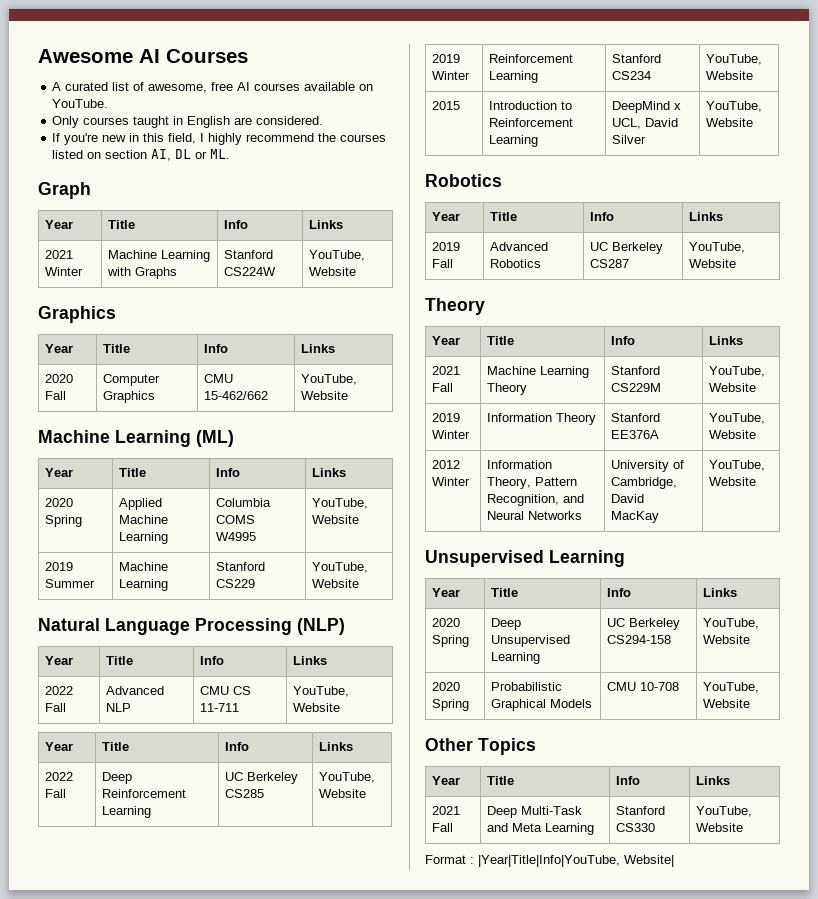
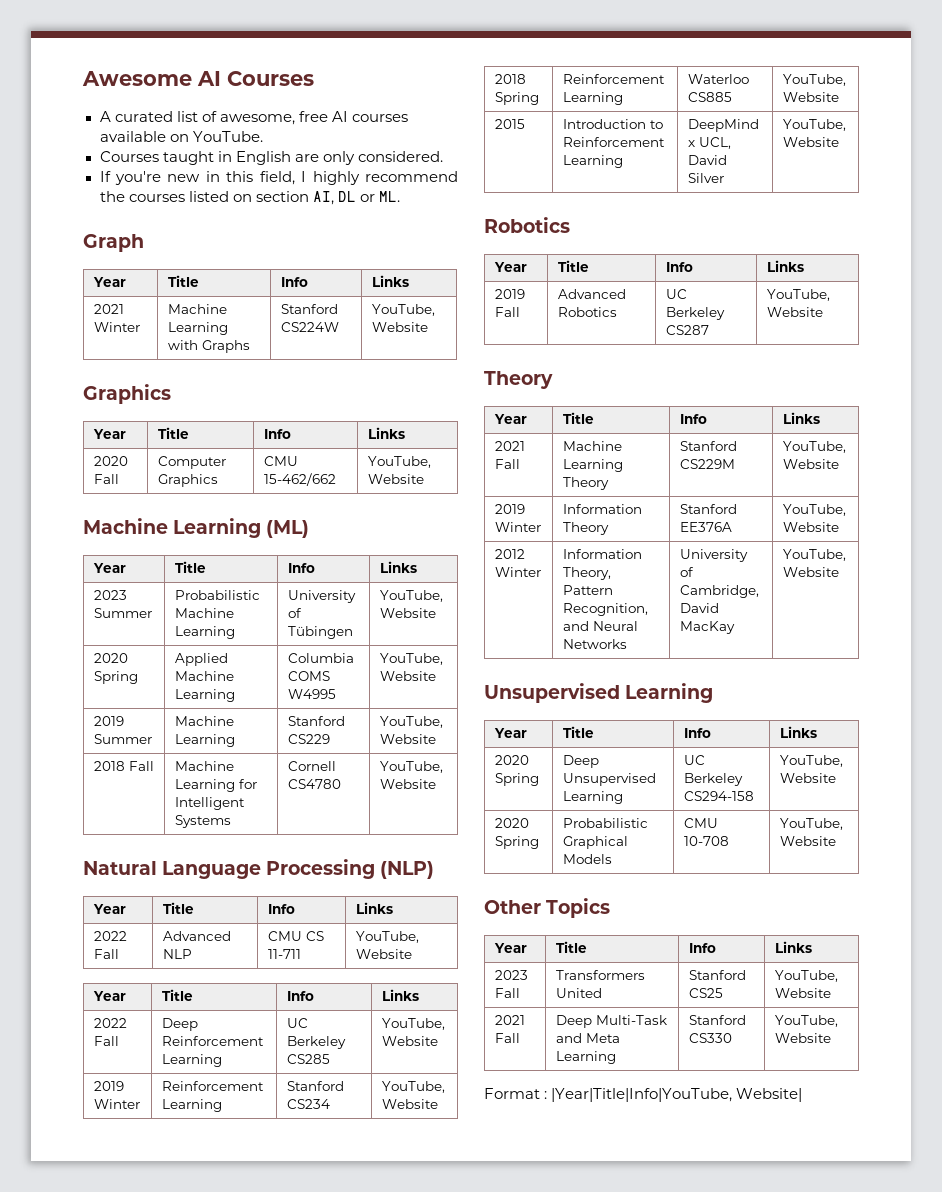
- Only courses taught in English are considered.
+ Courses taught in English are only considered.
+ 2023 Summer | Probabilistic Machine Learning | University of Tübingen | YouTube, Website
+ 2018 Fall | Machine Learning for Intelligent Systems | Cornell CS4780 | YouTube, Website
+ 2018 Spring | Reinforcement Learning | Waterloo CS885 | YouTube, Website
+ 2023 Fall | Transformers United | Stanford CS25 | YouTube, Website

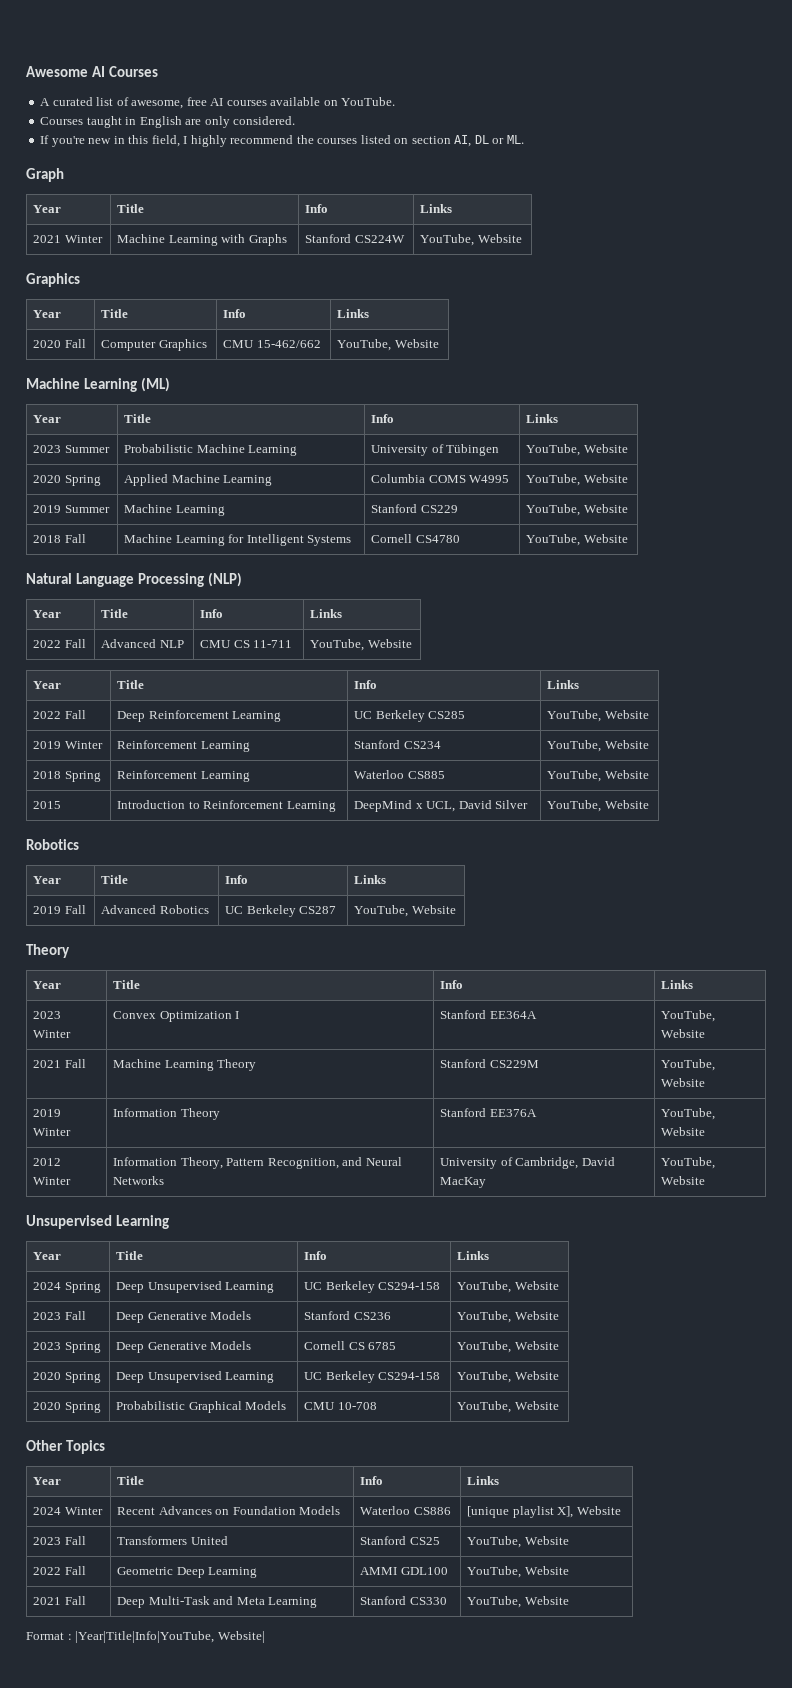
+ 2023 Winter | Convex Optimization I | Stanford EE364A | YouTube, Website
+ 2024 Spring | Deep Unsupervised Learning | UC Berkeley CS294-158 | YouTube, Website
+ 2023 Fall | Deep Generative Models | Stanford CS236 | YouTube, Website
+ 2023 Spring | Deep Generative Models | Cornell CS 6785 | YouTube, Website
+ 2024 Winter | Recent Advances on Foundation Models | Waterloo CS886 | [unique playlist X], Website
+ 2022 Fall | Geometric Deep Learning | AMMI GDL100 | YouTube, Website

